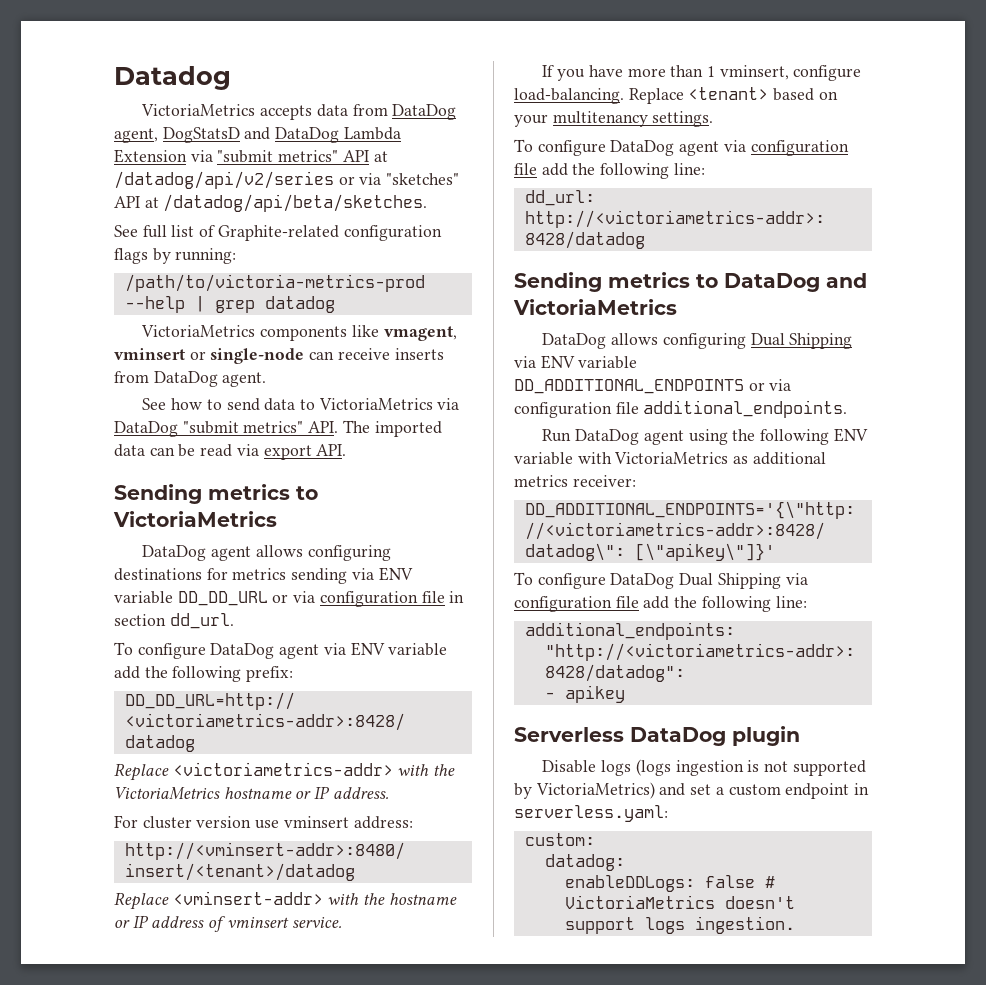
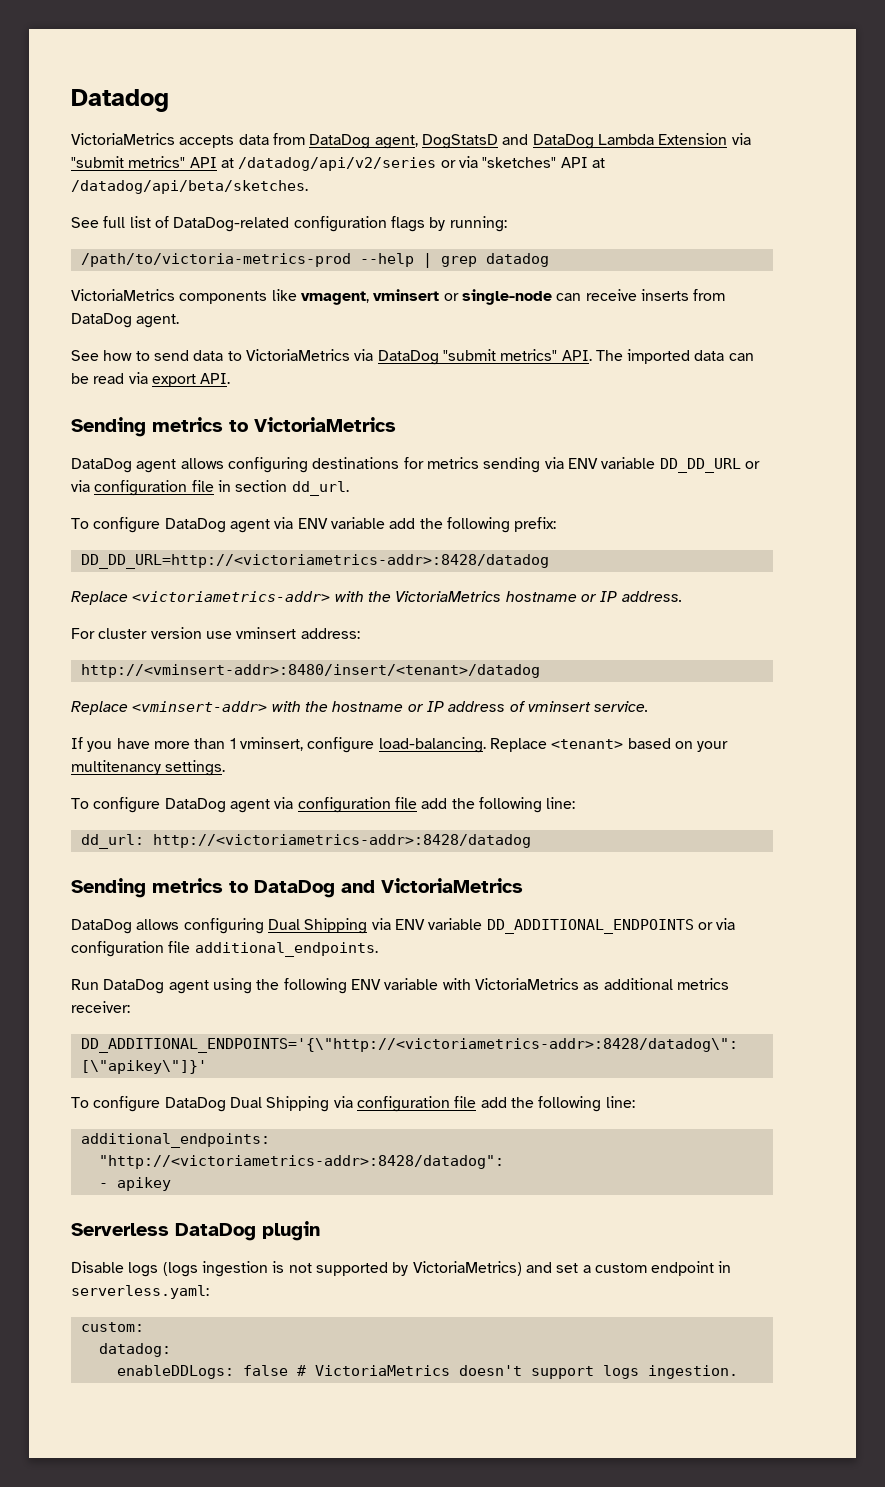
- See full list of Graphite-related configuration flags by running:
+ See full list of DataDog-related configuration flags by running:

